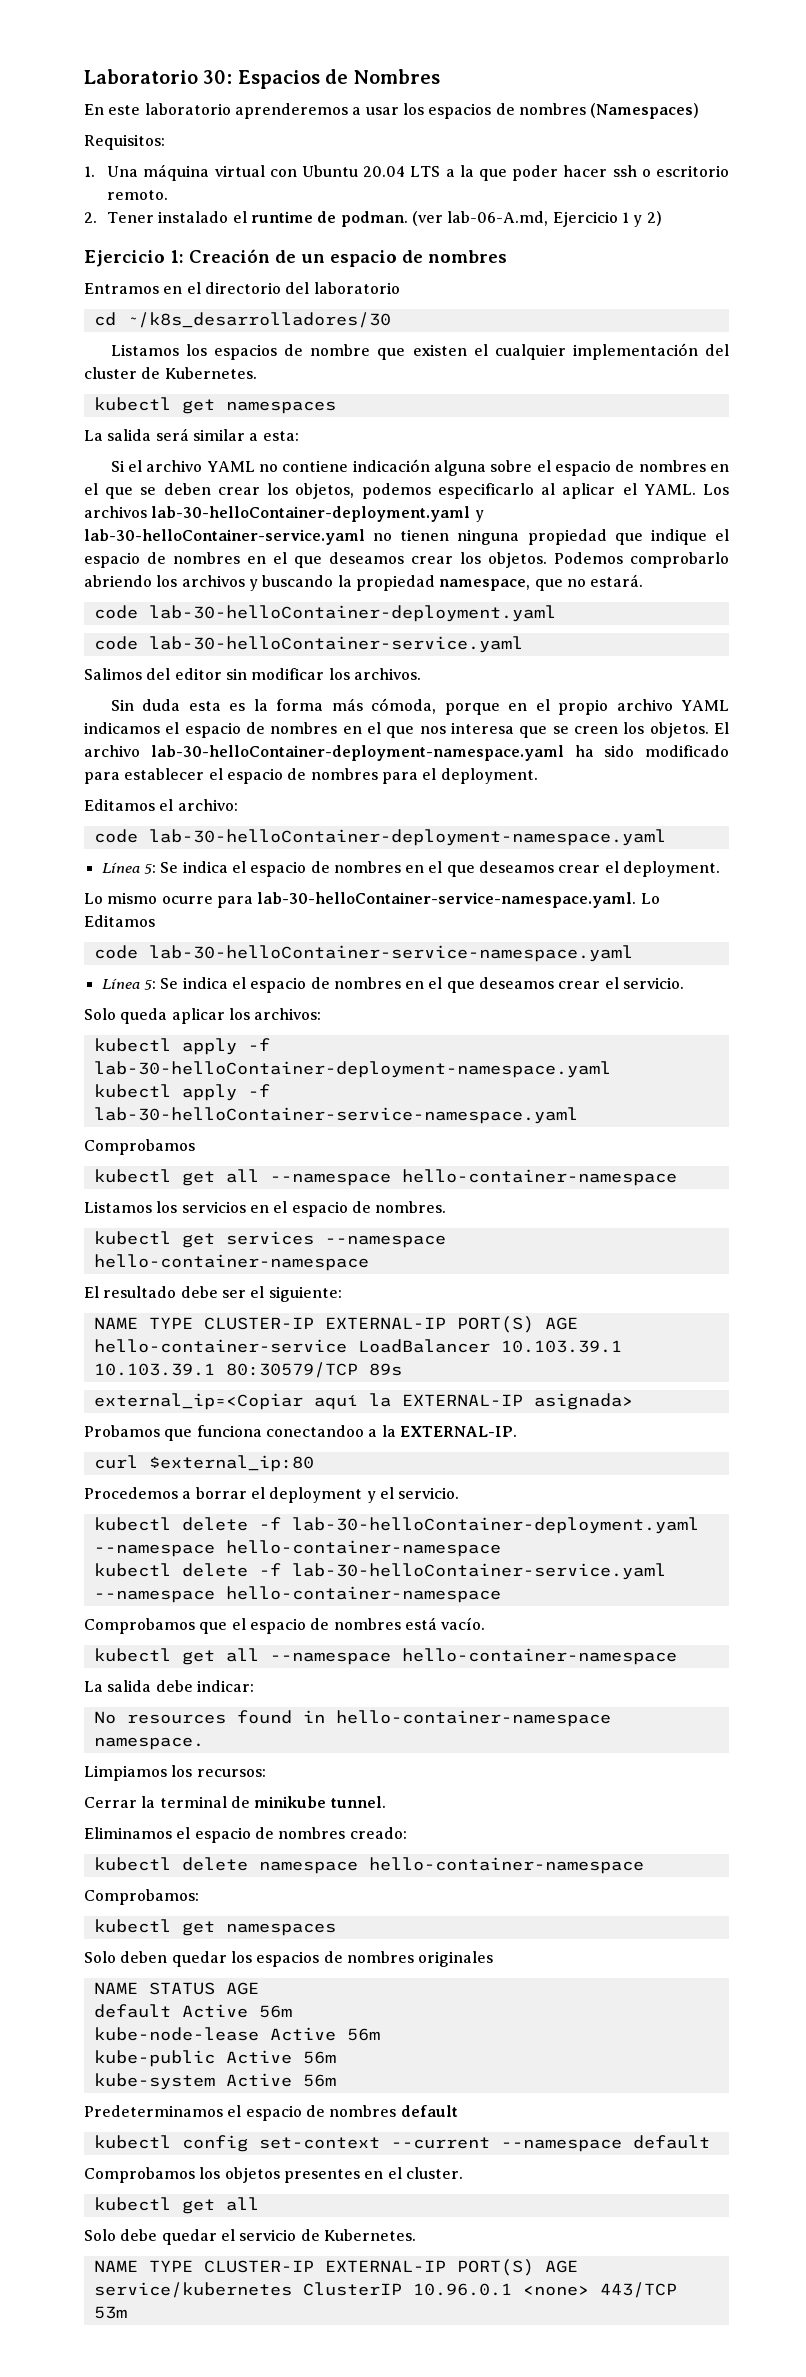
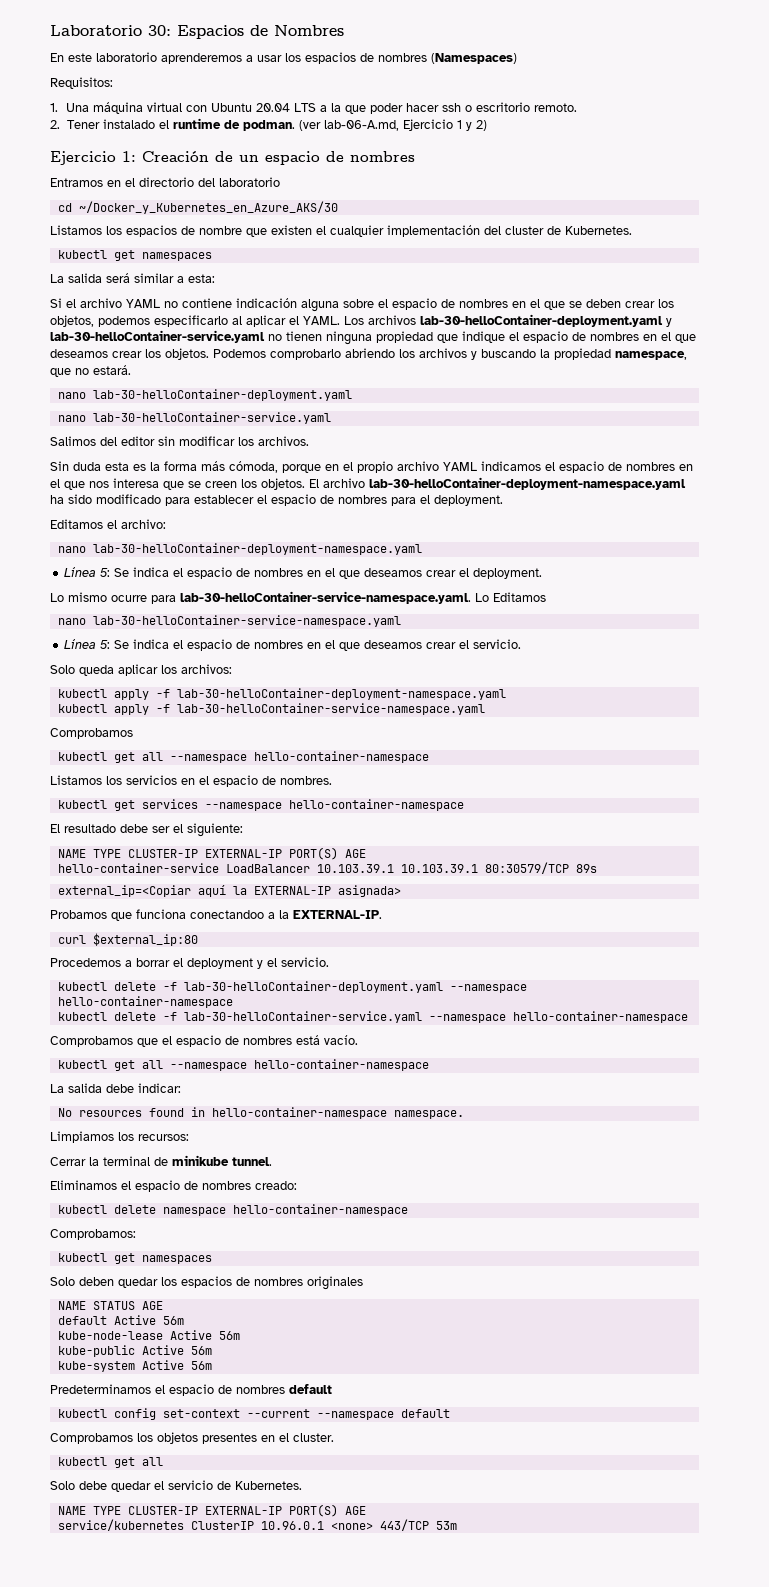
- cd ~/k8s_desarrolladores/30
+ cd ~/Docker_y_Kubernetes_en_Azure_AKS/30
- code lab-30-helloContainer-deployment.yaml
+ nano lab-30-helloContainer-deployment.yaml
- code lab-30-helloContainer-service.yaml
+ nano lab-30-helloContainer-service.yaml
- code lab-30-helloContainer-deployment-namespace.yaml
+ nano lab-30-helloContainer-deployment-namespace.yaml
- code lab-30-helloContainer-service-namespace.yaml
+ nano lab-30-helloContainer-service-namespace.yaml

